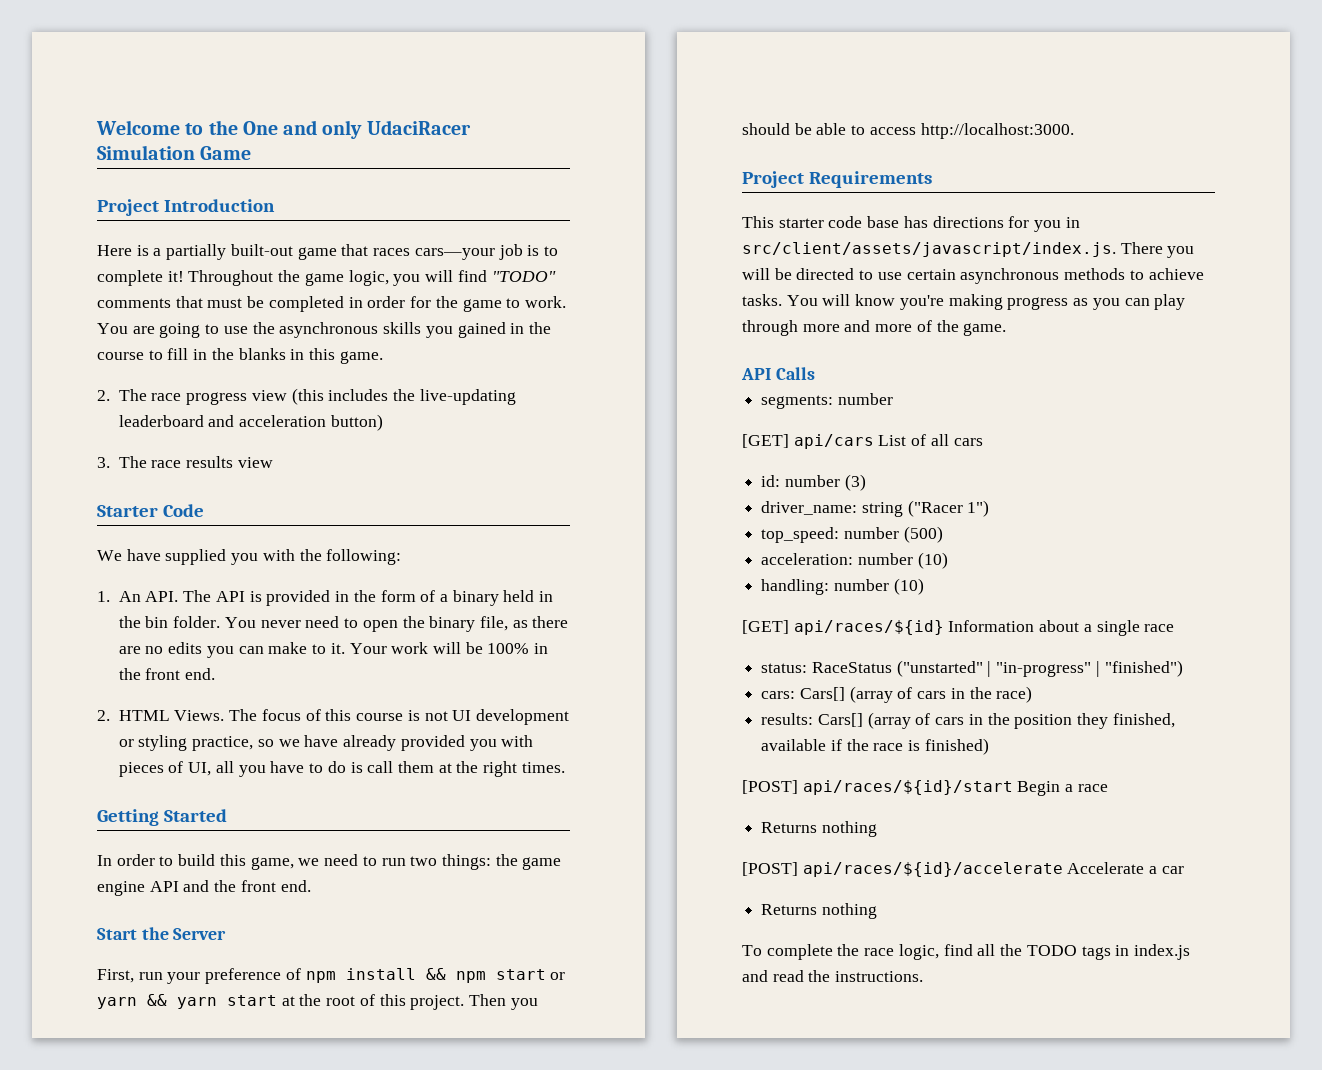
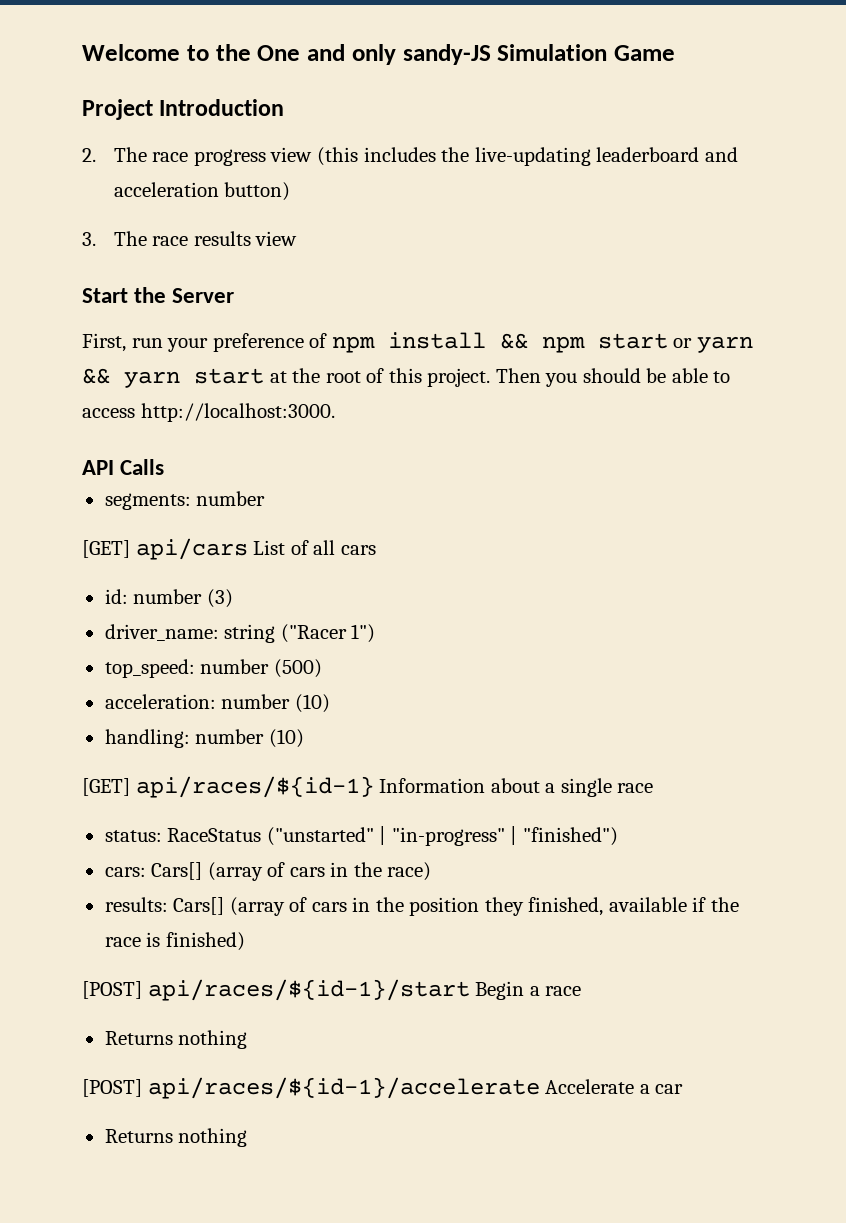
- Welcome to the One and only UdaciRacer Simulation Game
+ Welcome to the One and only sandy-JS Simulation Game
- Here is a partially built-out game that races cars—your job is to complete it! Throughout the game logic, you will find "TODO" comments that must be completed in order for the game to work. You are going to use the asynchronous skills you gained in the course to fill in the blanks in this game.
- Starter Code
- We have supplied you with the following:
- 1. An API. The API is provided in the form of a binary held in the bin folder. You never need to open the binary file, as there are no edits you can make to it. Your work will be 100% in the front end.
- 2. HTML Views. The focus of this course is not UI development or styling practice, so we have already provided you with pieces of UI, all you have to do is call them at the right times.
- Getting Started
- In order to build this game, we need to run two things: the game engine API and the front end.
- Project Requirements
- This starter code base has directions for you in src/client/assets/javascript/index.js. There you will be directed to use certain asynchronous methods to achieve tasks. You will know you're making progress as you can play through more and more of the game.
- [GET] api/races/${id} Information about a single race
+ [GET] api/races/${id-1} Information about a single race
- [POST] api/races/${id}/start Begin a race
+ [POST] api/races/${id-1}/start Begin a race
- [POST] api/races/${id}/accelerate Accelerate a car
+ [POST] api/races/${id-1}/accelerate Accelerate a car
- To complete the race logic, find all the TODO tags in index.js and read the instructions.

